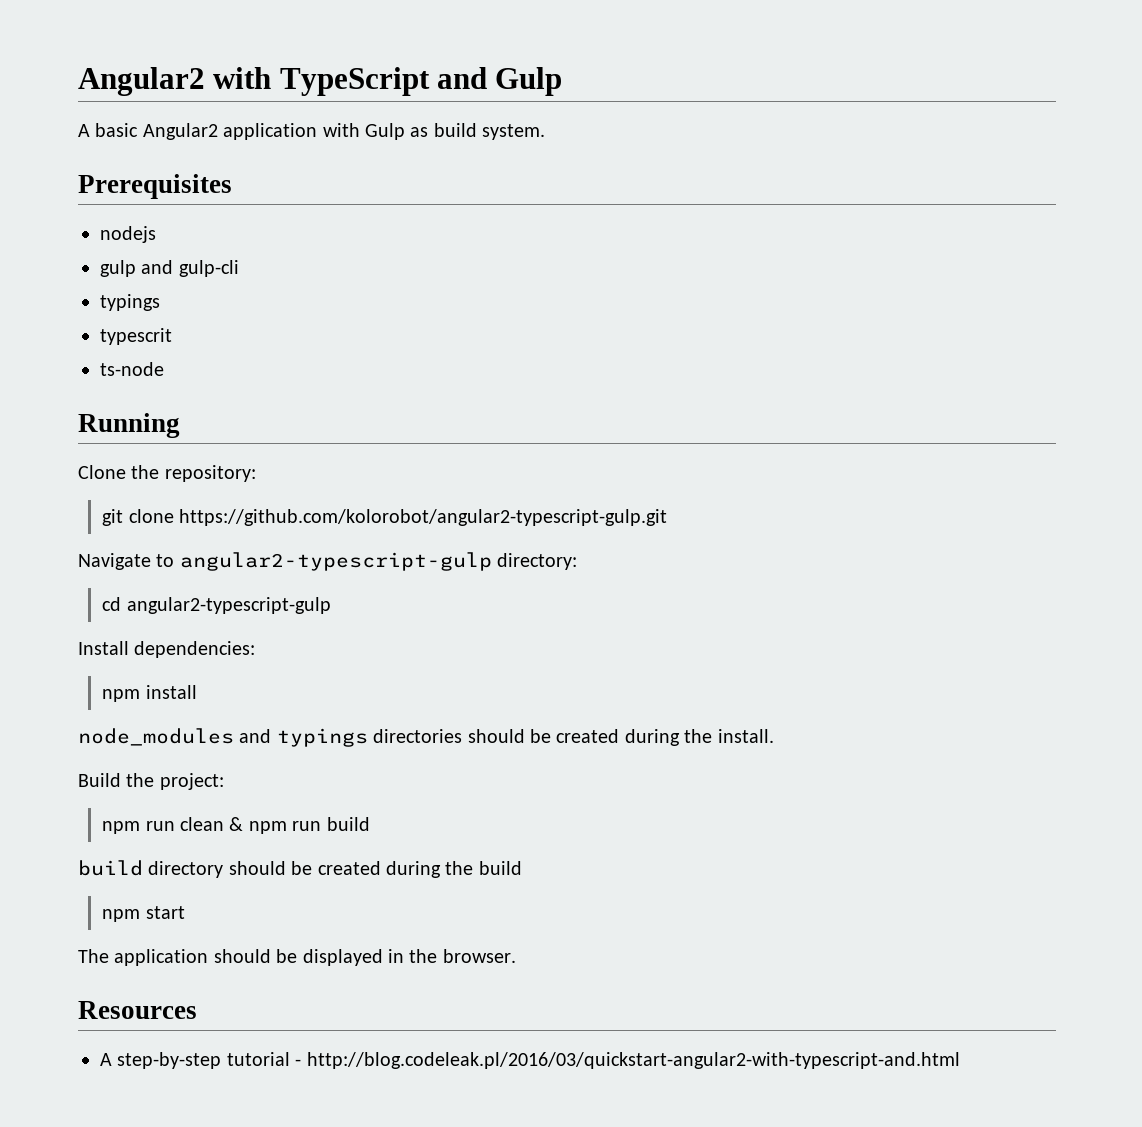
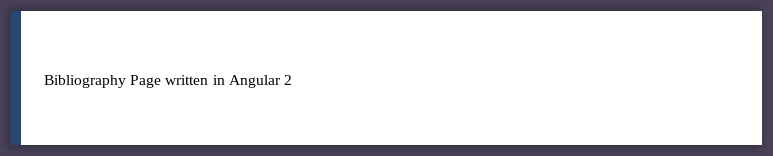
- Angular2 with TypeScript and Gulp
- A basic Angular2 application with Gulp as build system.
- Prerequisites
- nodejs
- gulp and gulp-cli
- typings
- typescrit
- ts-node
- Running
- Clone the repository:
- git clone https://github.com/kolorobot/angular2-typescript-gulp.git
- Navigate to angular2-typescript-gulp directory:
- cd angular2-typescript-gulp
- Install dependencies:
- npm install
- node_modules and typings directories should be created during the install.
- Build the project:
- npm run clean & npm run build
- build directory should be created during the build
- npm start
- The application should be displayed in the browser.
- Resources
- A step-by-step tutorial - http://blog.codeleak.pl/2016/03/quickstart-angular2-with-typescript-and.html
+ Bibliography Page written in Angular 2

